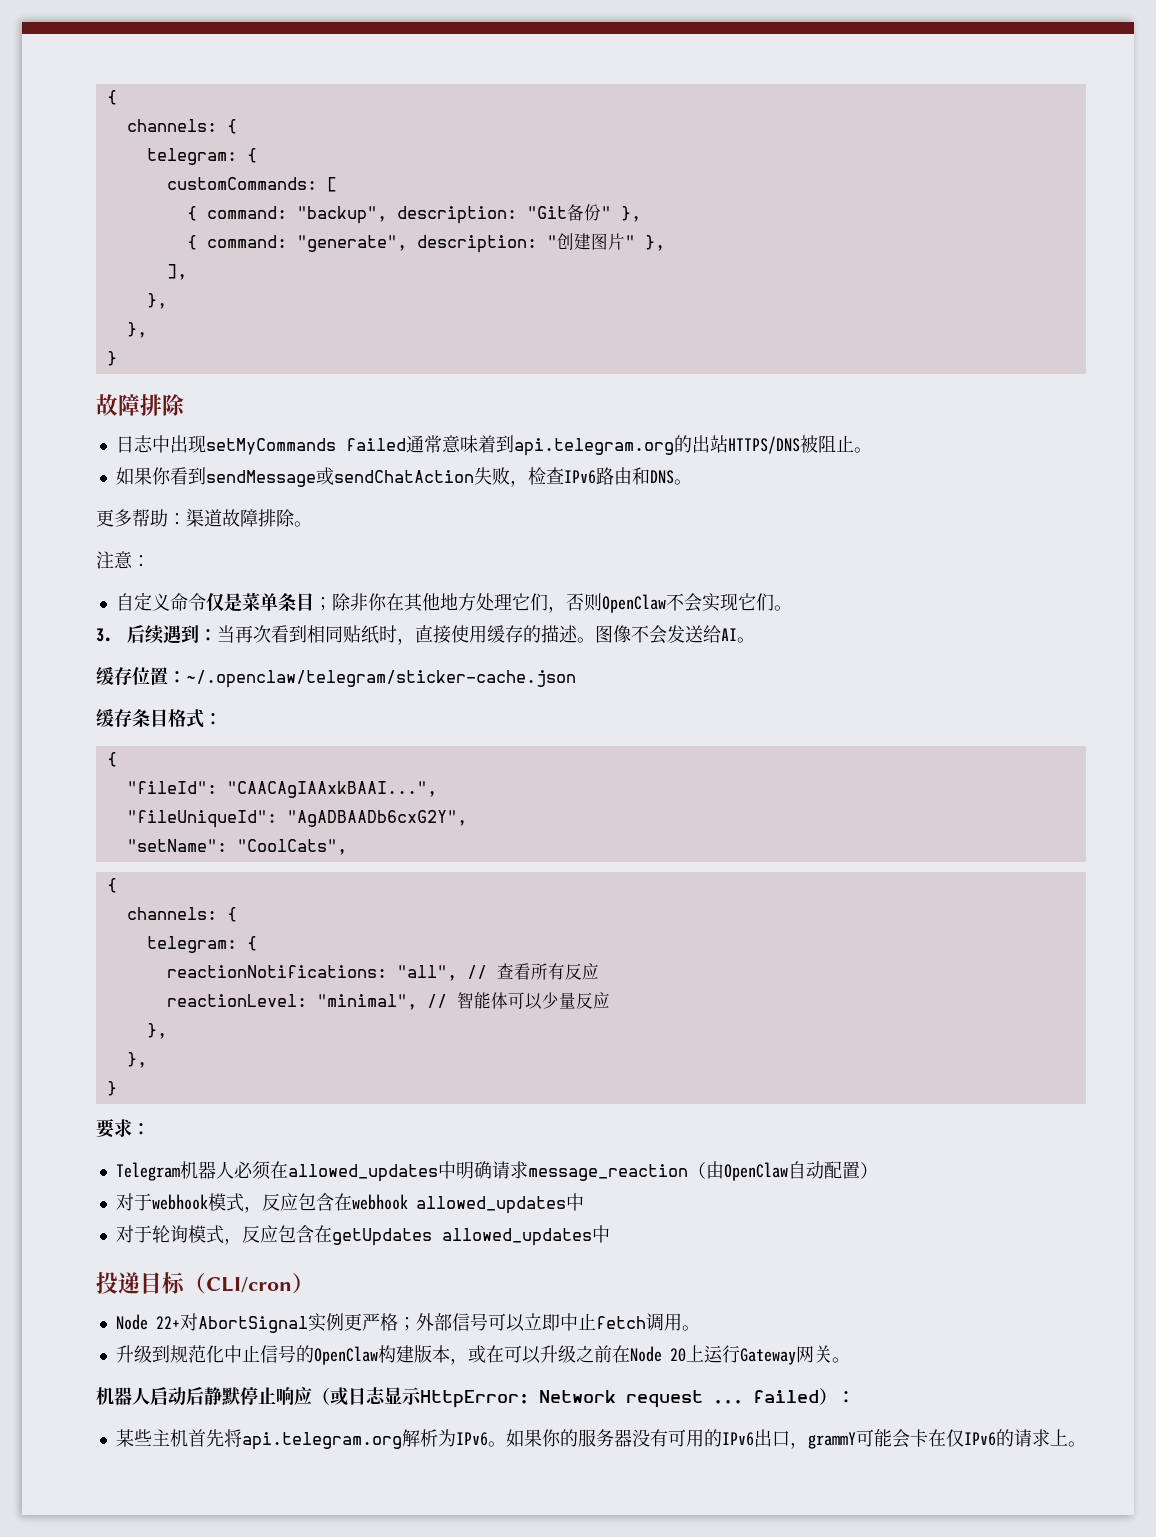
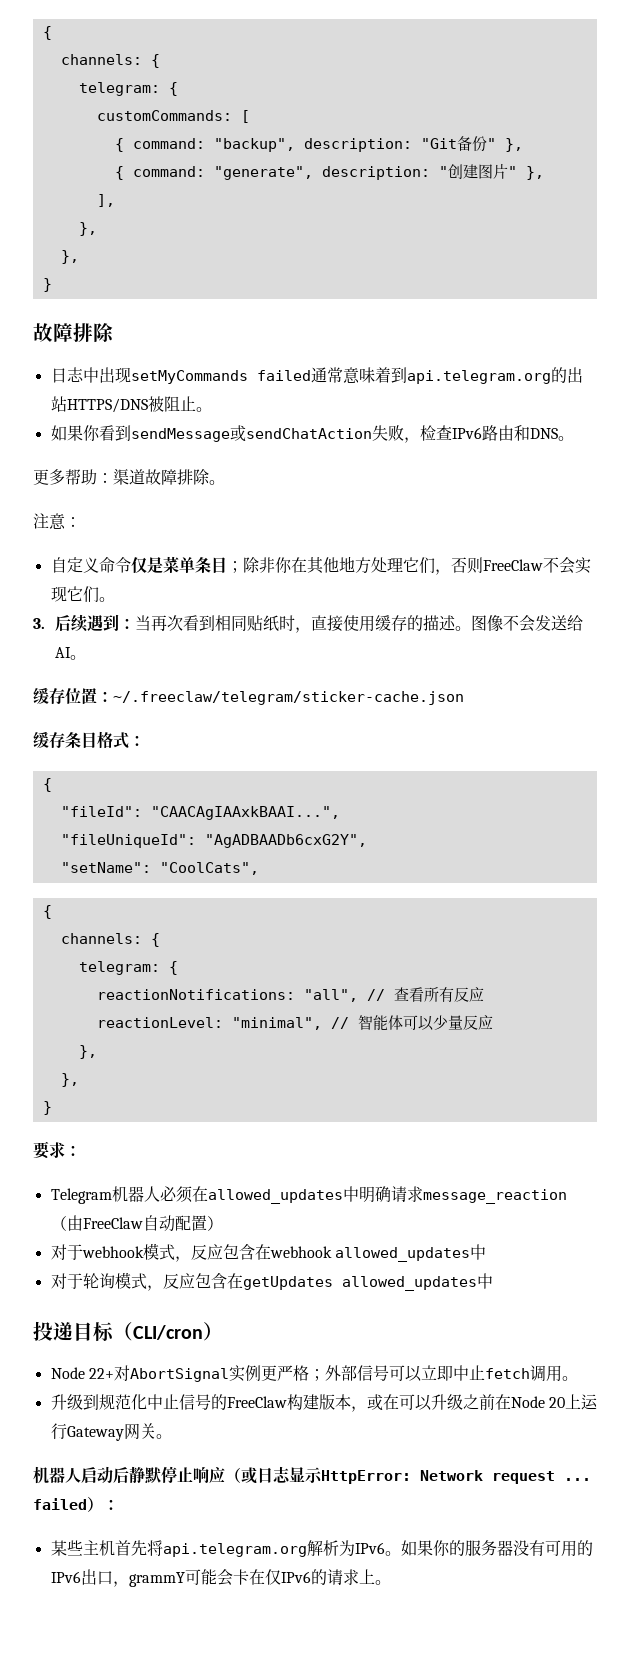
- 自定义命令仅是菜单条目；除非你在其他地方处理它们，否则OpenClaw不会实现它们。
+ 自定义命令仅是菜单条目；除非你在其他地方处理它们，否则FreeClaw不会实现它们。
- 缓存位置：~/.openclaw/telegram/sticker-cache.json
+ 缓存位置：~/.freeclaw/telegram/sticker-cache.json
- Telegram机器人必须在allowed_updates中明确请求message_reaction（由OpenClaw自动配置）
+ Telegram机器人必须在allowed_updates中明确请求message_reaction（由FreeClaw自动配置）
- 升级到规范化中止信号的OpenClaw构建版本，或在可以升级之前在Node 20上运行Gateway网关。
+ 升级到规范化中止信号的FreeClaw构建版本，或在可以升级之前在Node 20上运行Gateway网关。

